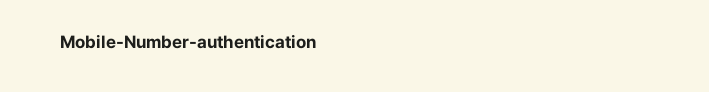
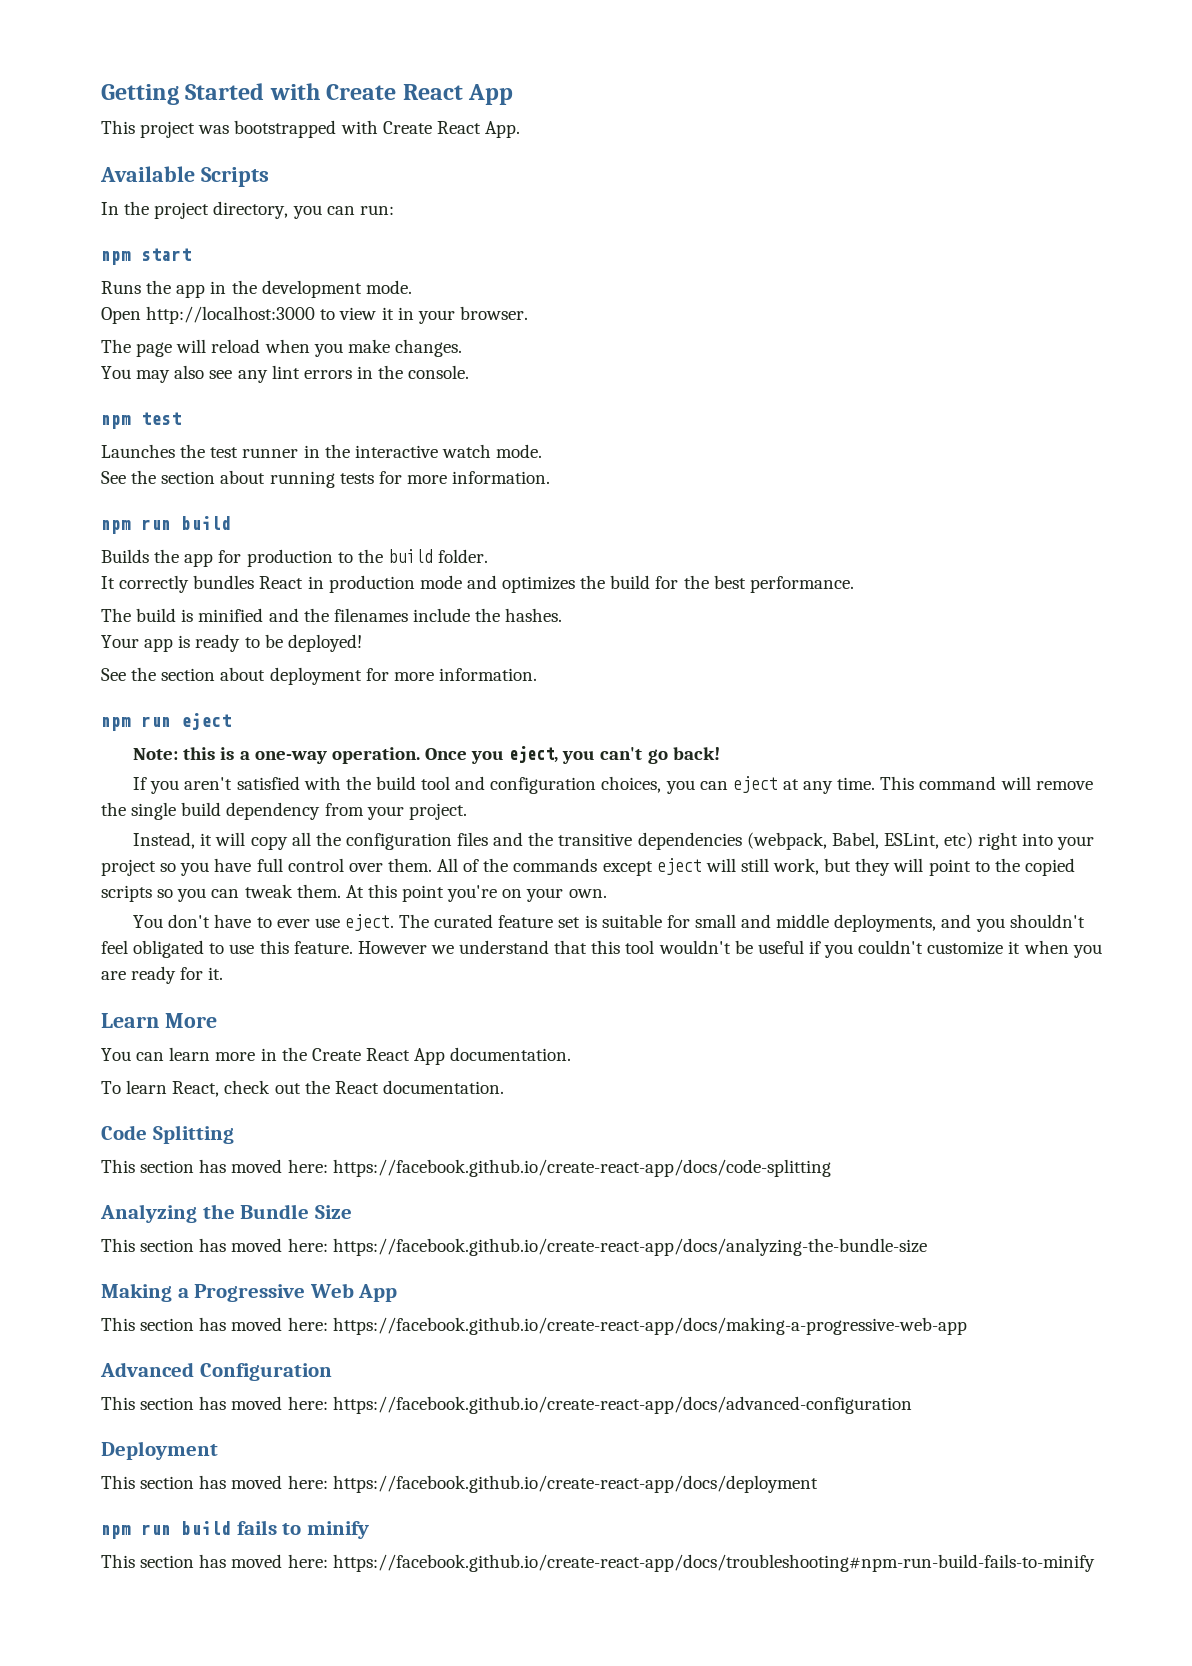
- Mobile-Number-authentication
+ Getting Started with Create React App
+ This project was bootstrapped with Create React App.
+ Available Scripts
+ In the project directory, you can run:
+ npm start
+ Runs the app in the development mode.
+ Open http://localhost:3000 to view it in your browser.
+ The page will reload when you make changes.
+ You may also see any lint errors in the console.
+ npm test
+ Launches the test runner in the interactive watch mode.
+ See the section about running tests for more information.
+ npm run build
+ Builds the app for production to the build folder.
+ It correctly bundles React in production mode and optimizes the build for the best performance.
+ The build is minified and the filenames include the hashes.
+ Your app is ready to be deployed!
+ See the section about deployment for more information.
+ npm run eject
+ Note: this is a one-way operation. Once you eject, you can't go back!
+ If you aren't satisfied with the build tool and configuration choices, you can eject at any time. This command will remove the single build dependency from your project.
+ Instead, it will copy all the configuration files and the transitive dependencies (webpack, Babel, ESLint, etc) right into your project so you have full control over them. All of the commands except eject will still work, but they will point to the copied scripts so you can tweak them. At this point you're on your own.
+ You don't have to ever use eject. The curated feature set is suitable for small and middle deployments, and you shouldn't feel obligated to use this feature. However we understand that this tool wouldn't be useful if you couldn't customize it when you are ready for it.
+ Learn More
+ You can learn more in the Create React App documentation.
+ To learn React, check out the React documentation.
+ Code Splitting
+ This section has moved here: https://facebook.github.io/create-react-app/docs/code-splitting
+ Analyzing the Bundle Size
+ This section has moved here: https://facebook.github.io/create-react-app/docs/analyzing-the-bundle-size
+ Making a Progressive Web App
+ This section has moved here: https://facebook.github.io/create-react-app/docs/making-a-progressive-web-app
+ Advanced Configuration
+ This section has moved here: https://facebook.github.io/create-react-app/docs/advanced-configuration
+ Deployment
+ This section has moved here: https://facebook.github.io/create-react-app/docs/deployment
+ npm run build fails to minify
+ This section has moved here: https://facebook.github.io/create-react-app/docs/troubleshooting#npm-run-build-fails-to-minify

